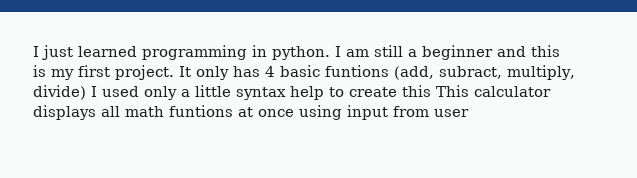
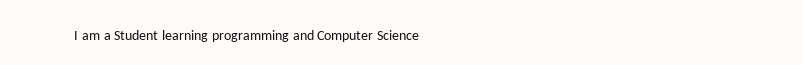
- I just learned programming in python. I am still a beginner and this is my first project. It only has 4 basic funtions (add, subract, multiply, divide) I used only a little syntax help to create this This calculator displays all math funtions at once using input from user
+ I am a Student learning programming and Computer Science

